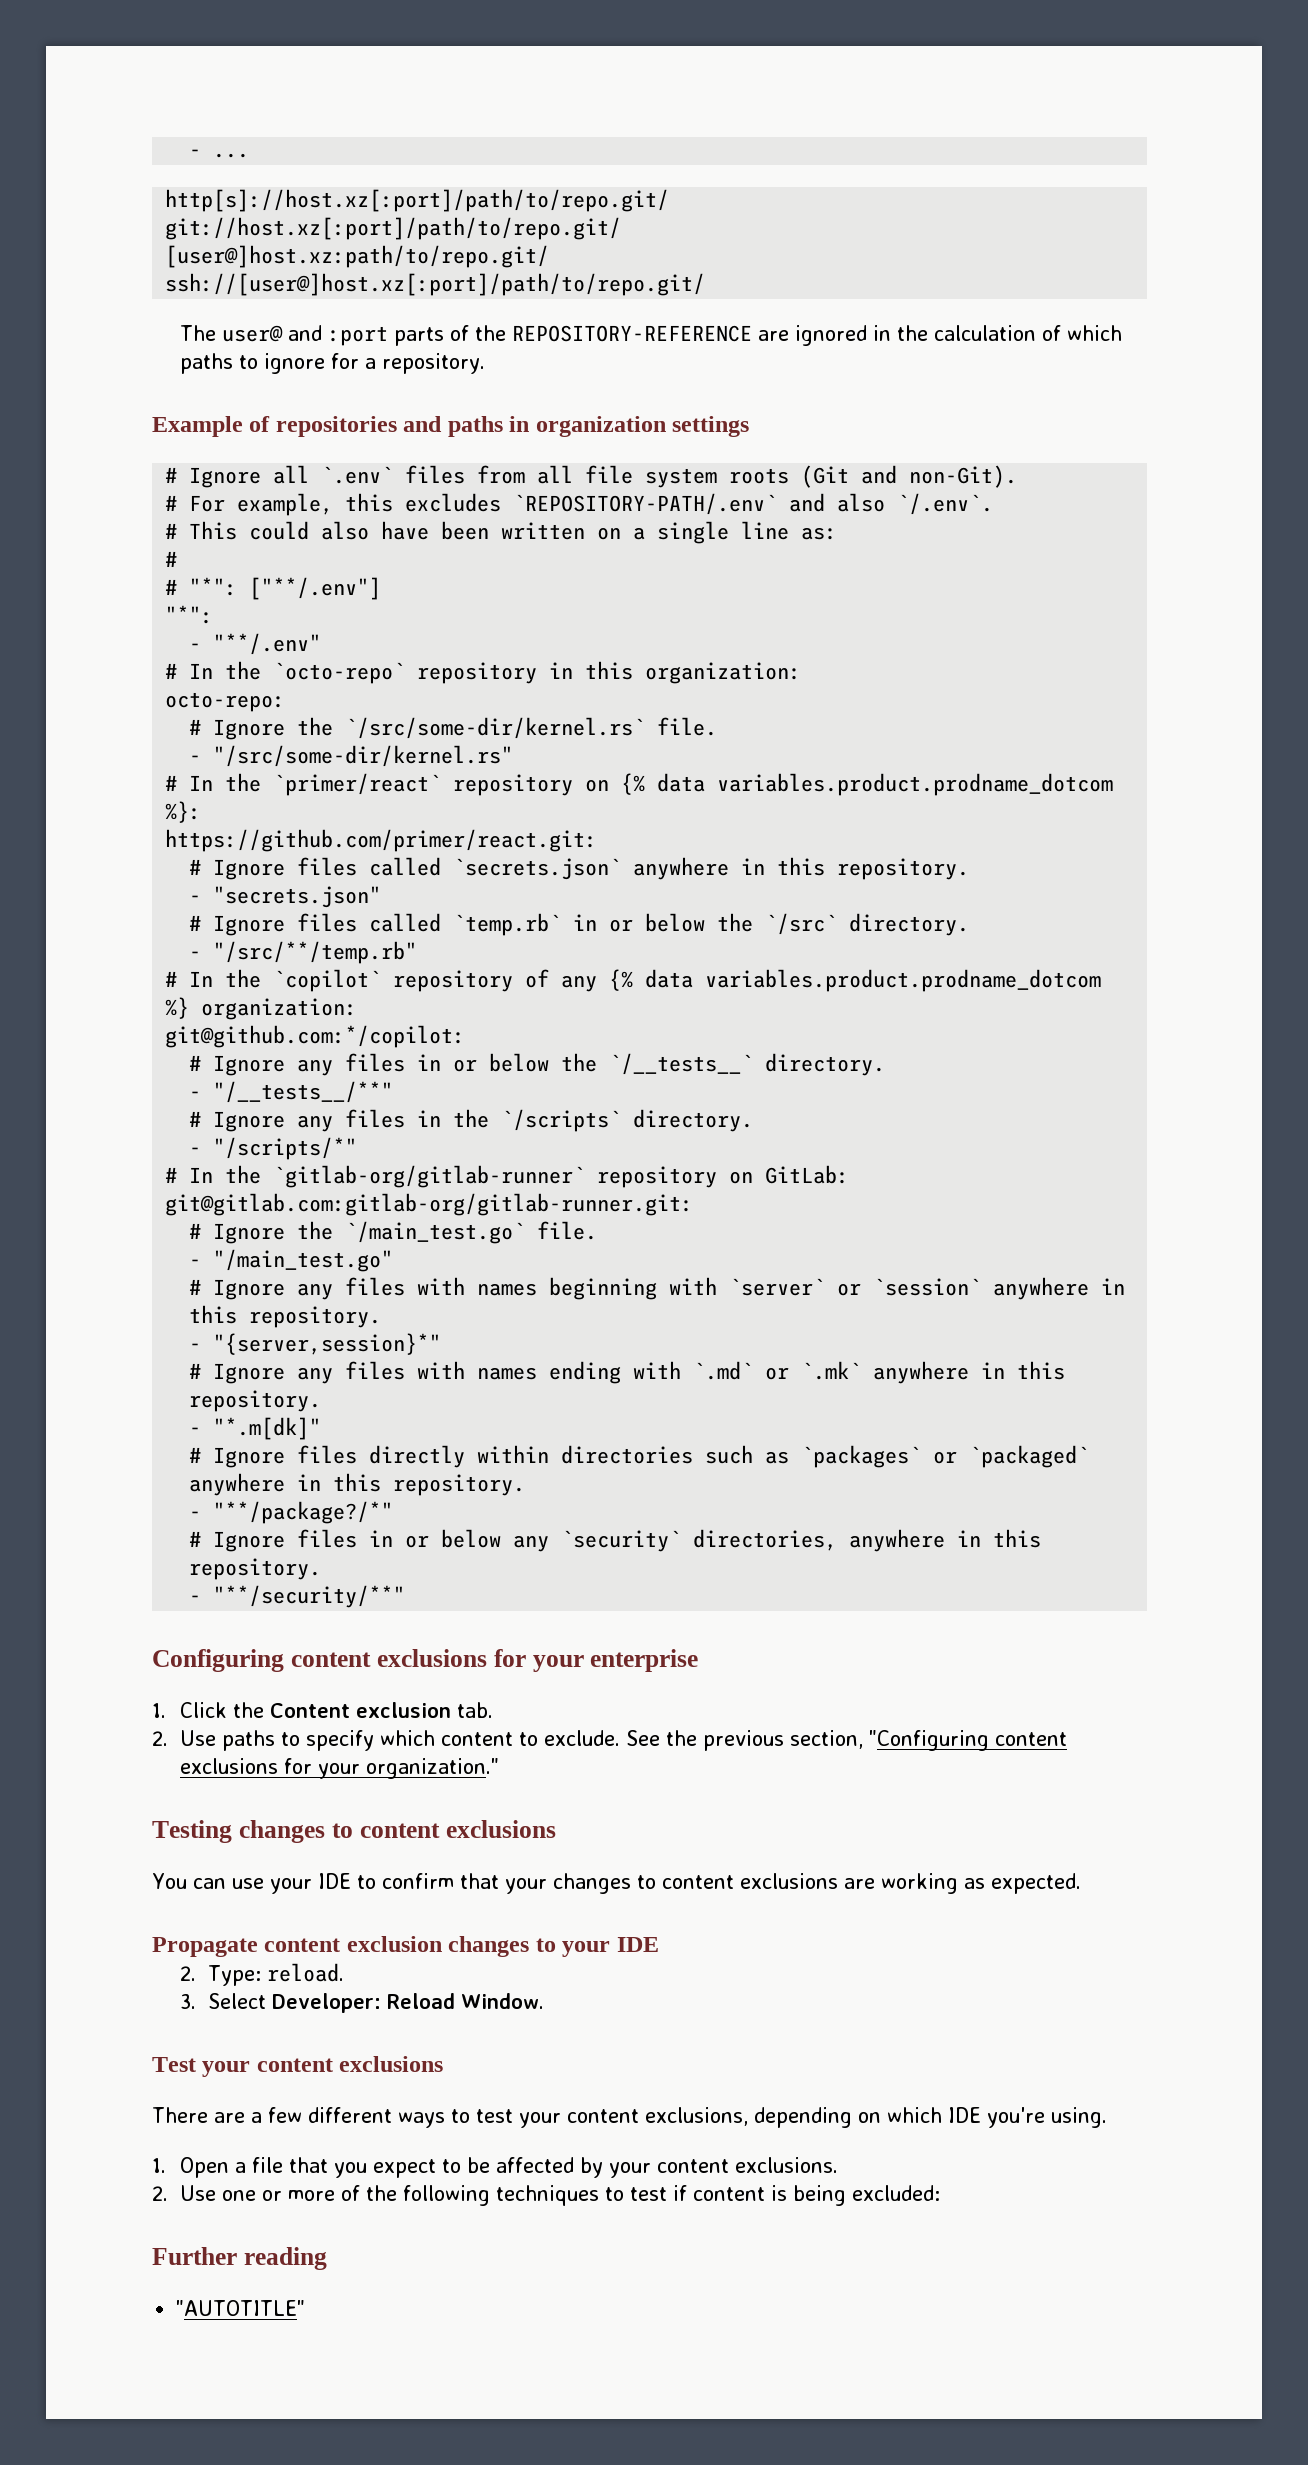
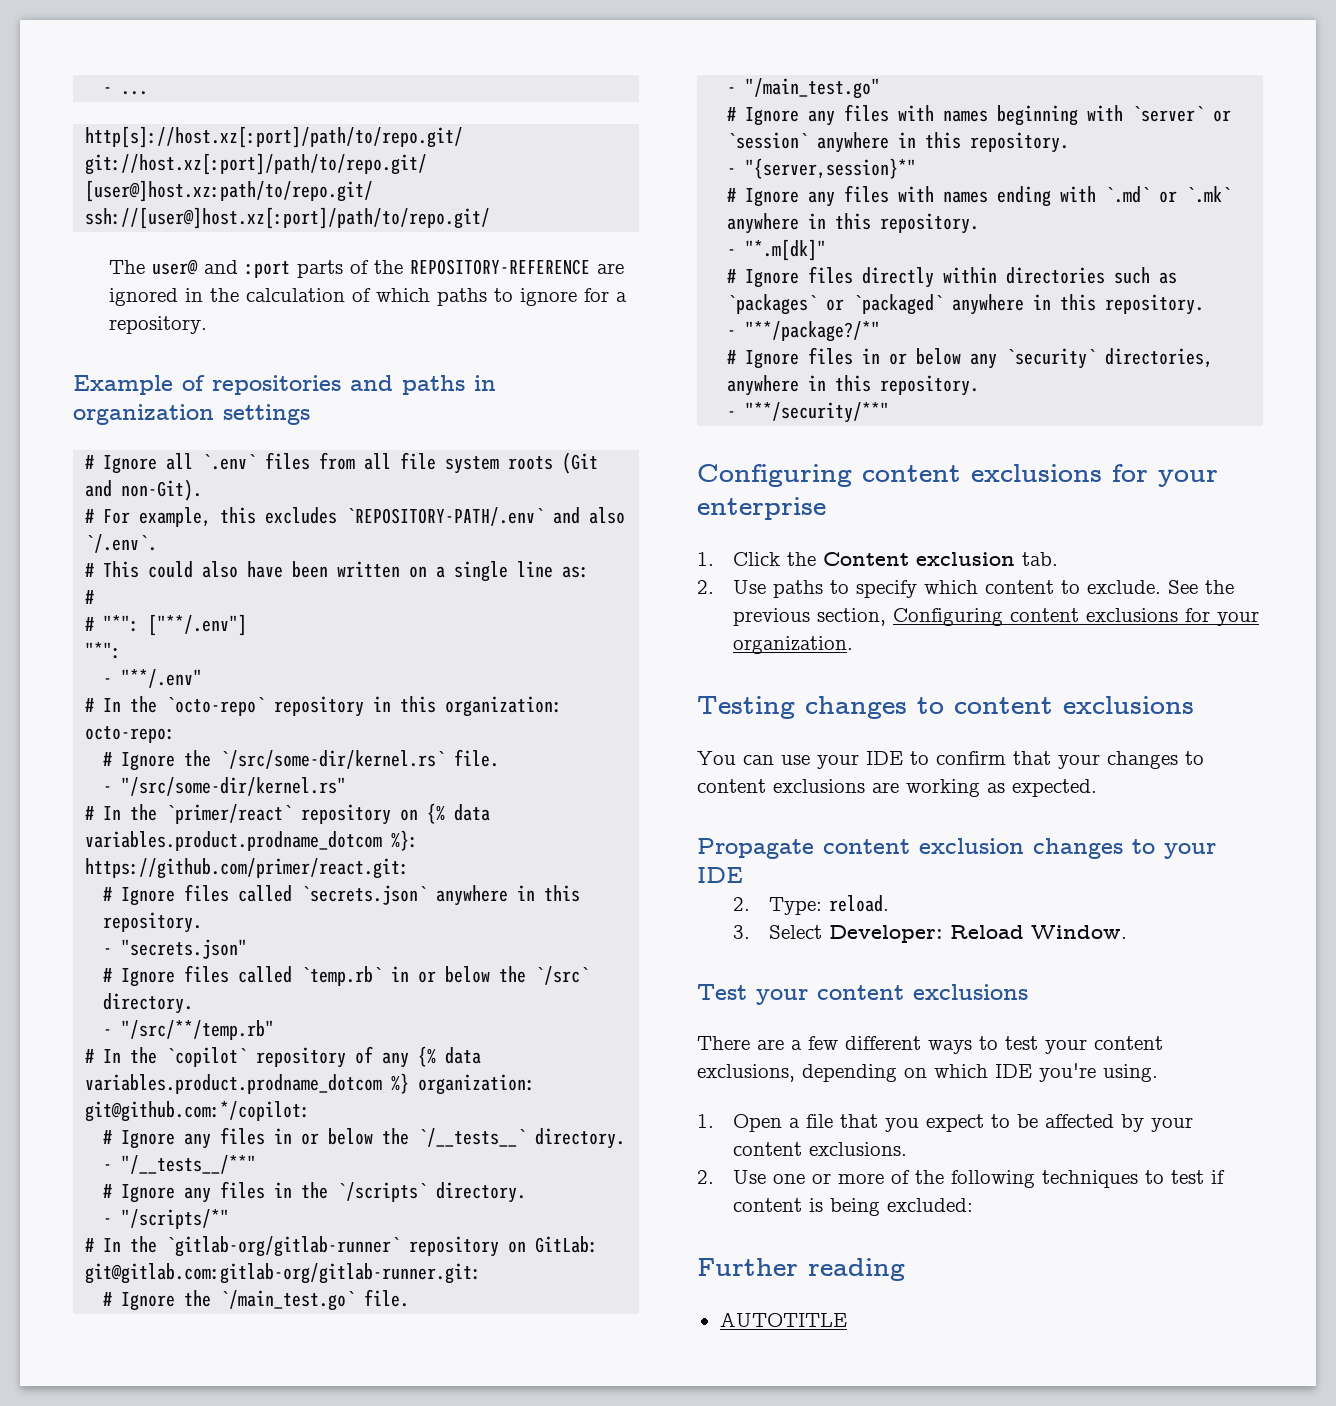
- See the previous section, "Configuring content exclusions for your organization."
+ See the previous section, Configuring content exclusions for your organization.
- "AUTOTITLE"
+ AUTOTITLE

